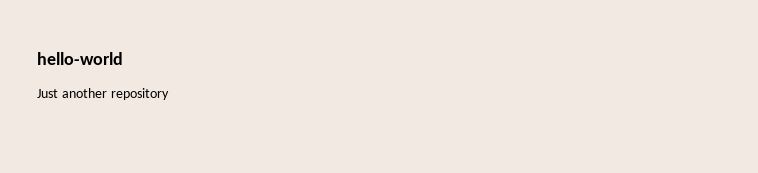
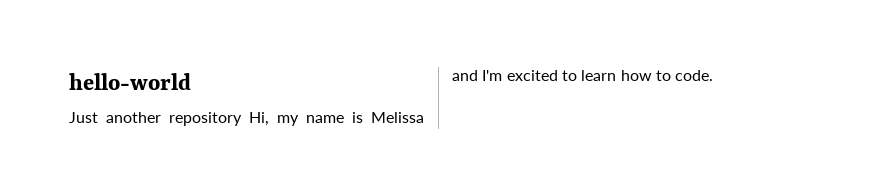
- Just another repository
+ Just another repository Hi, my name is Melissa and I'm excited to learn how to code.

